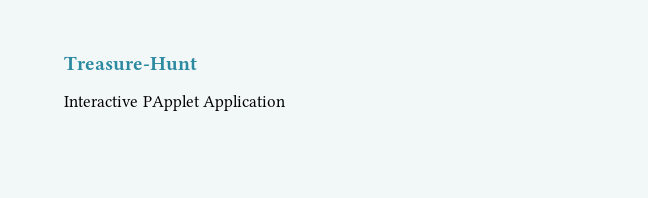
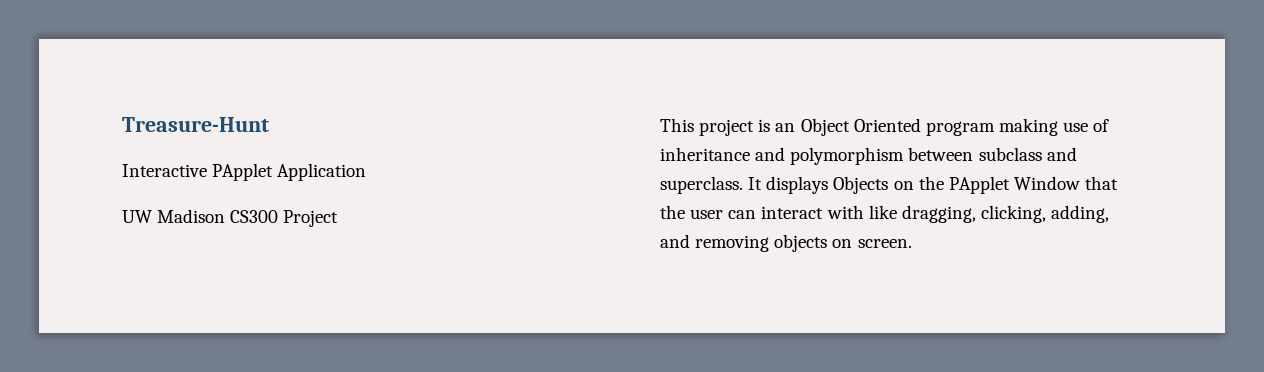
+ UW Madison CS300 Project
+ This project is an Object Oriented program making use of inheritance and polymorphism between subclass and superclass. It displays Objects on the PApplet Window that the user can interact with like dragging, clicking, adding, and removing objects on screen.

